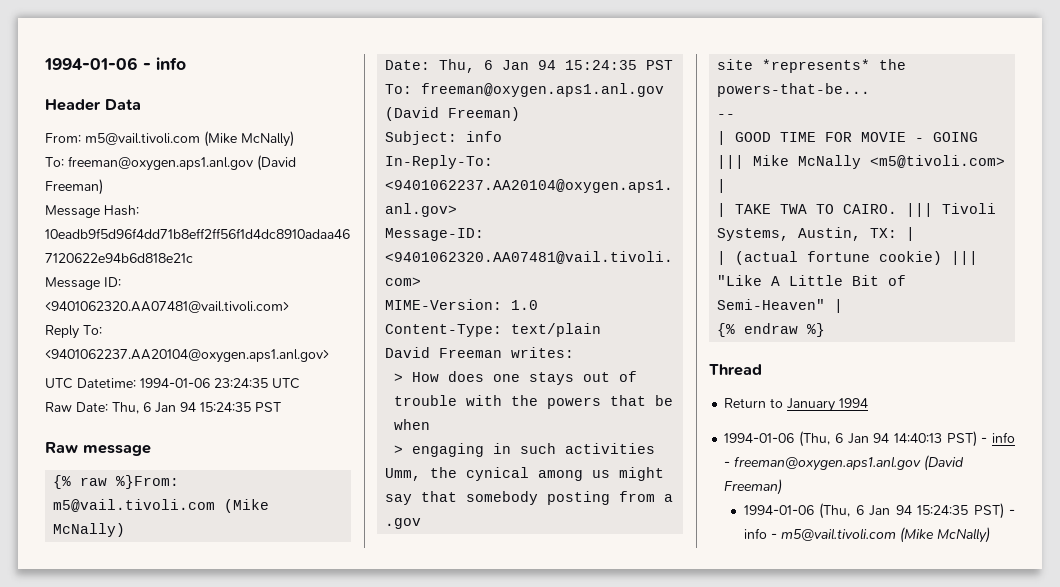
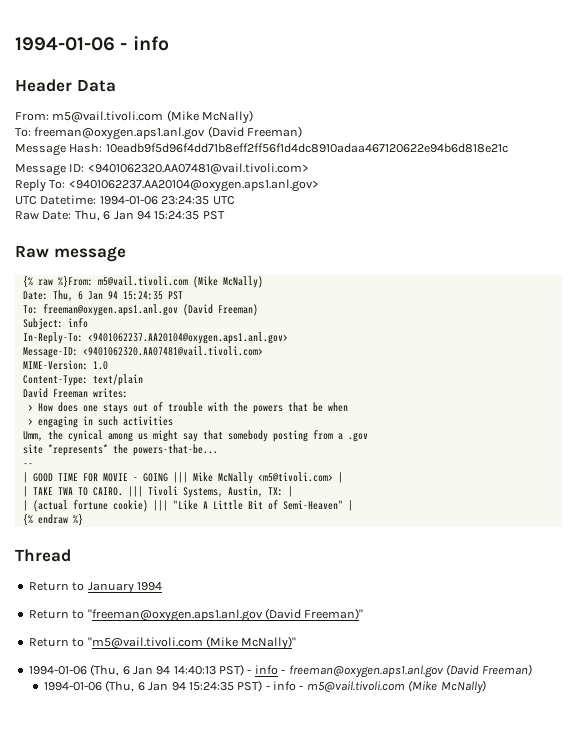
+ Return to "freeman@oxygen.aps1.anl.gov (David Freeman)"
+ Return to "m5@vail.tivoli.com (Mike McNally)"

